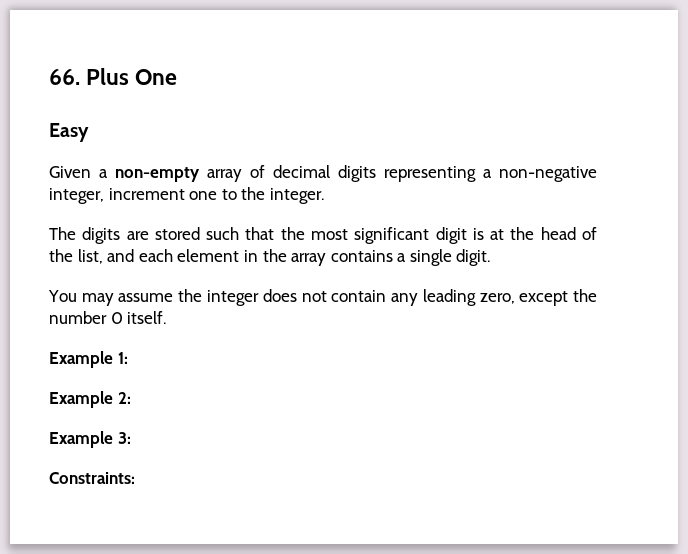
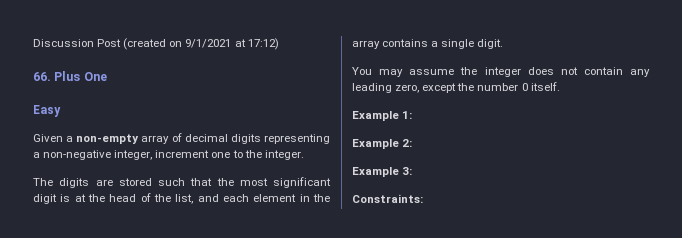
+ Discussion Post (created on 9/1/2021 at 17:12)

